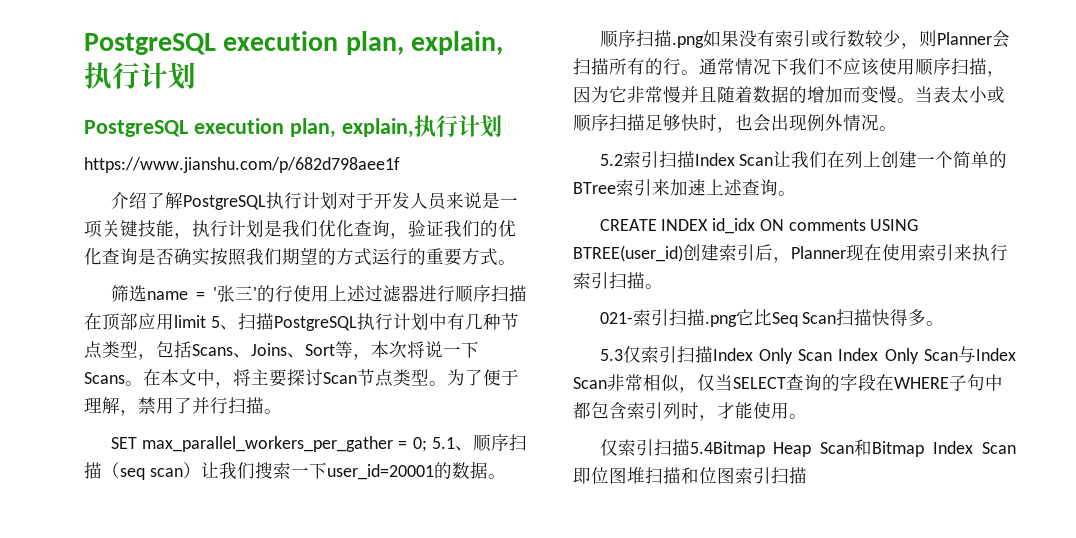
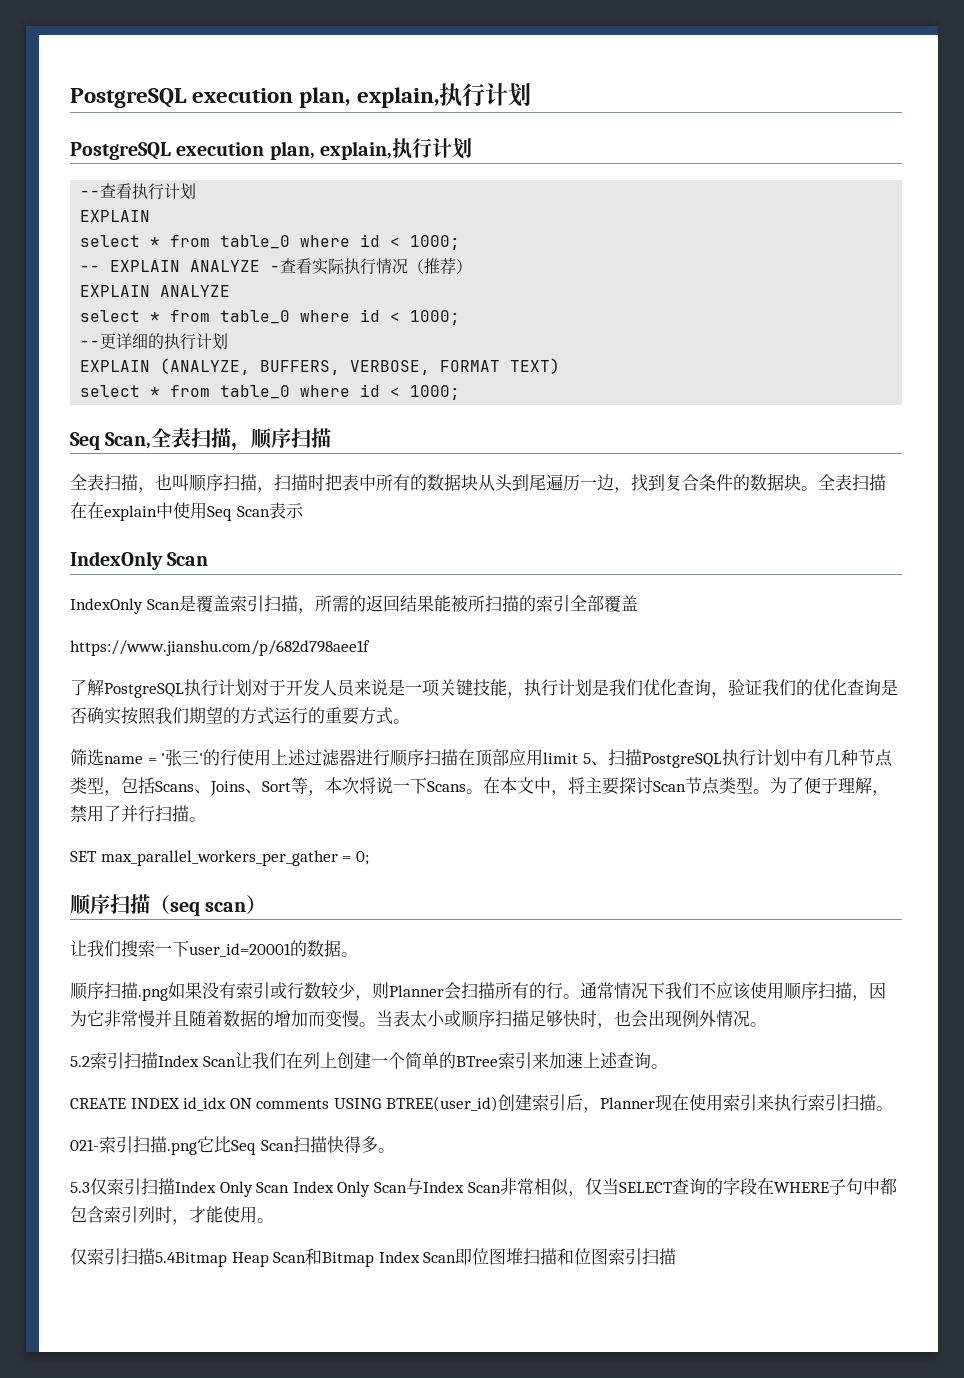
+ --查看执行计划
+ EXPLAIN
+ select * from table_0 where id < 1000;
+ -- EXPLAIN ANALYZE -查看实际执行情况（推荐）
+ EXPLAIN ANALYZE
+ select * from table_0 where id < 1000;
+ --更详细的执行计划
+ EXPLAIN (ANALYZE, BUFFERS, VERBOSE, FORMAT TEXT)
+ select * from table_0 where id < 1000;
+ Seq Scan,全表扫描，顺序扫描
+ 全表扫描，也叫顺序扫描，扫描时把表中所有的数据块从头到尾遍历一边，找到复合条件的数据块。全表扫描在在explain中使用Seq Scan表示
+ IndexOnly Scan
+ IndexOnly Scan是覆盖索引扫描，所需的返回结果能被所扫描的索引全部覆盖
- 介绍了解PostgreSQL执行计划对于开发人员来说是一项关键技能，执行计划是我们优化查询，验证我们的优化查询是否确实按照我们期望的方式运行的重要方式。
+ 了解PostgreSQL执行计划对于开发人员来说是一项关键技能，执行计划是我们优化查询，验证我们的优化查询是否确实按照我们期望的方式运行的重要方式。
- SET max_parallel_workers_per_gather = 0; 5.1、顺序扫描（seq scan）让我们搜索一下user_id=20001的数据。
+ SET max_parallel_workers_per_gather = 0;
+ 顺序扫描（seq scan）
+ 让我们搜索一下user_id=20001的数据。

